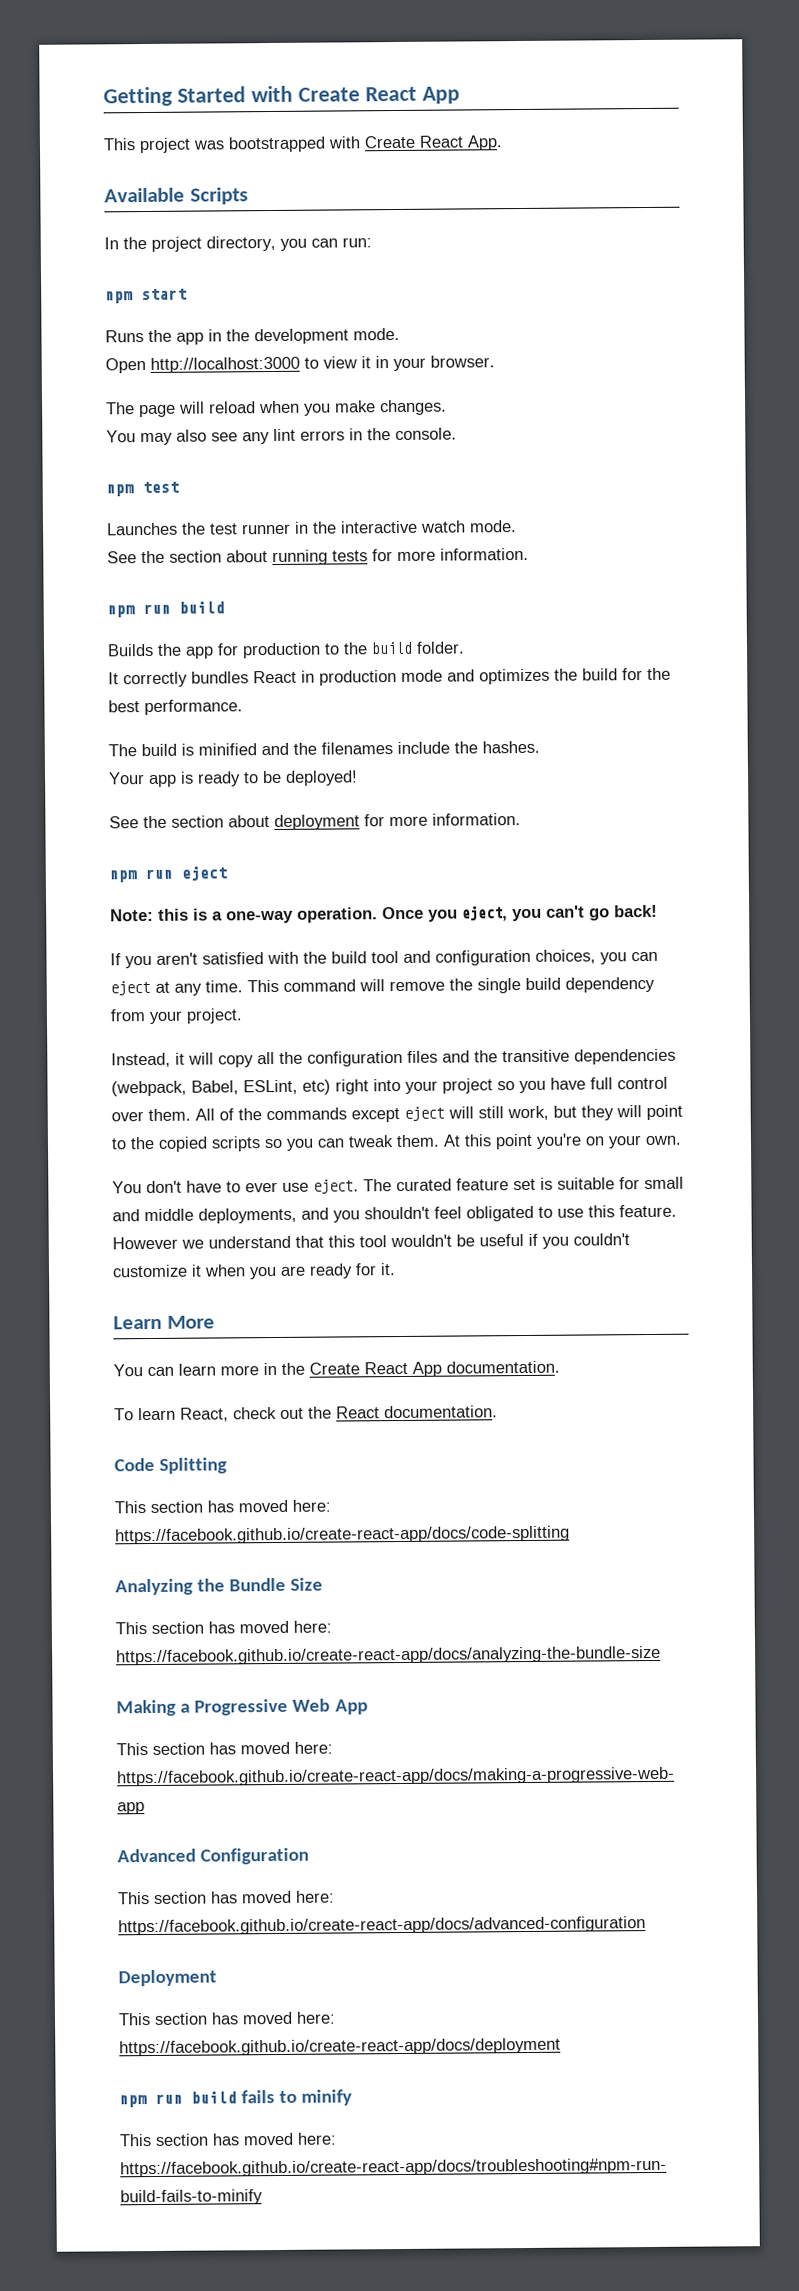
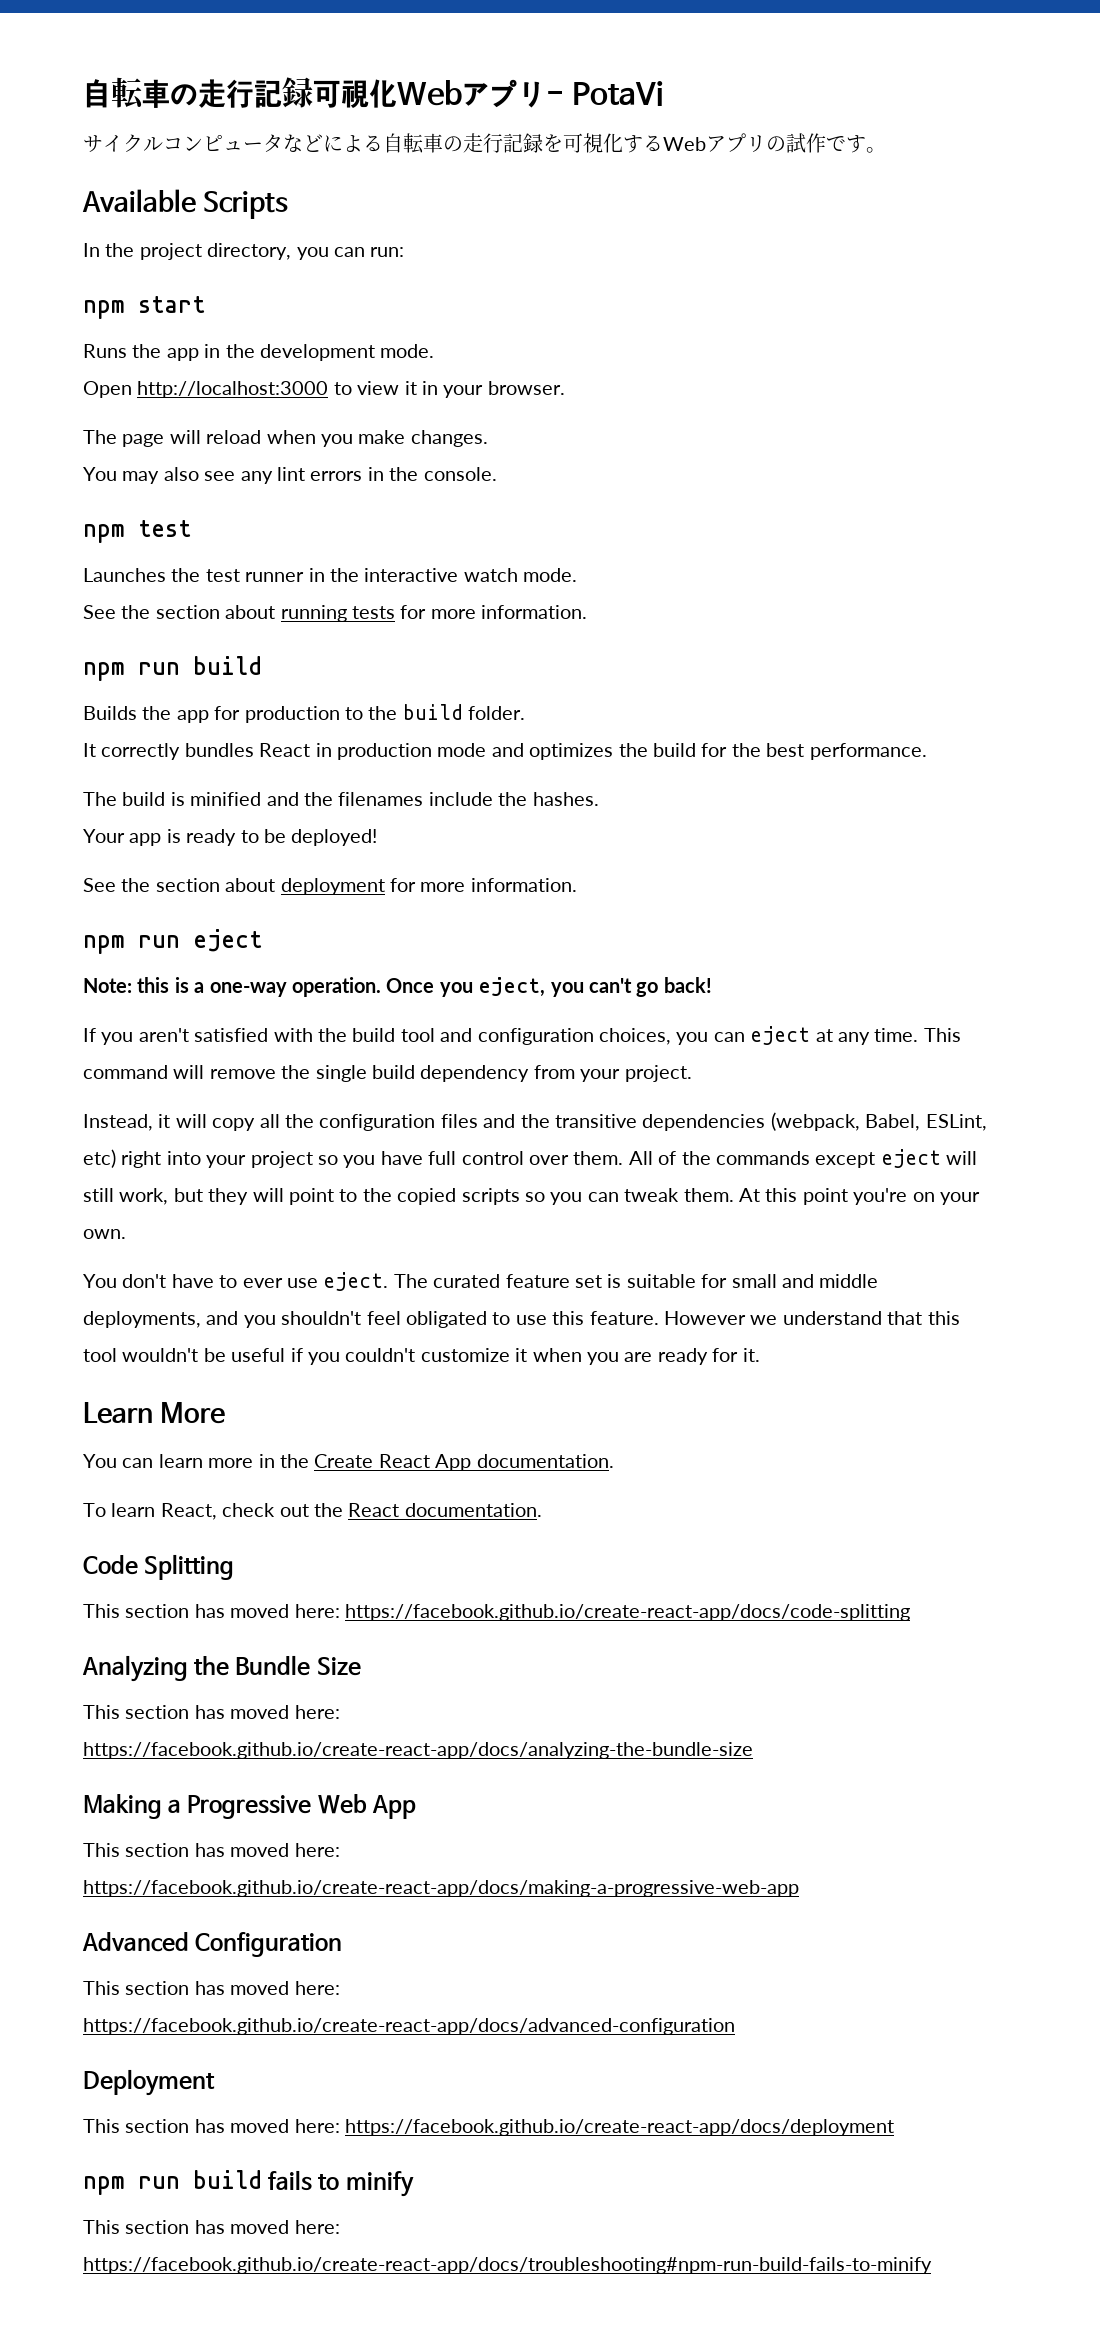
- Getting Started with Create React App
- This project was bootstrapped with Create React App.
+ 自転車の走行記録可視化Webアプリ- PotaVi
+ サイクルコンピュータなどによる自転車の走行記録を可視化するWebアプリの試作です。

